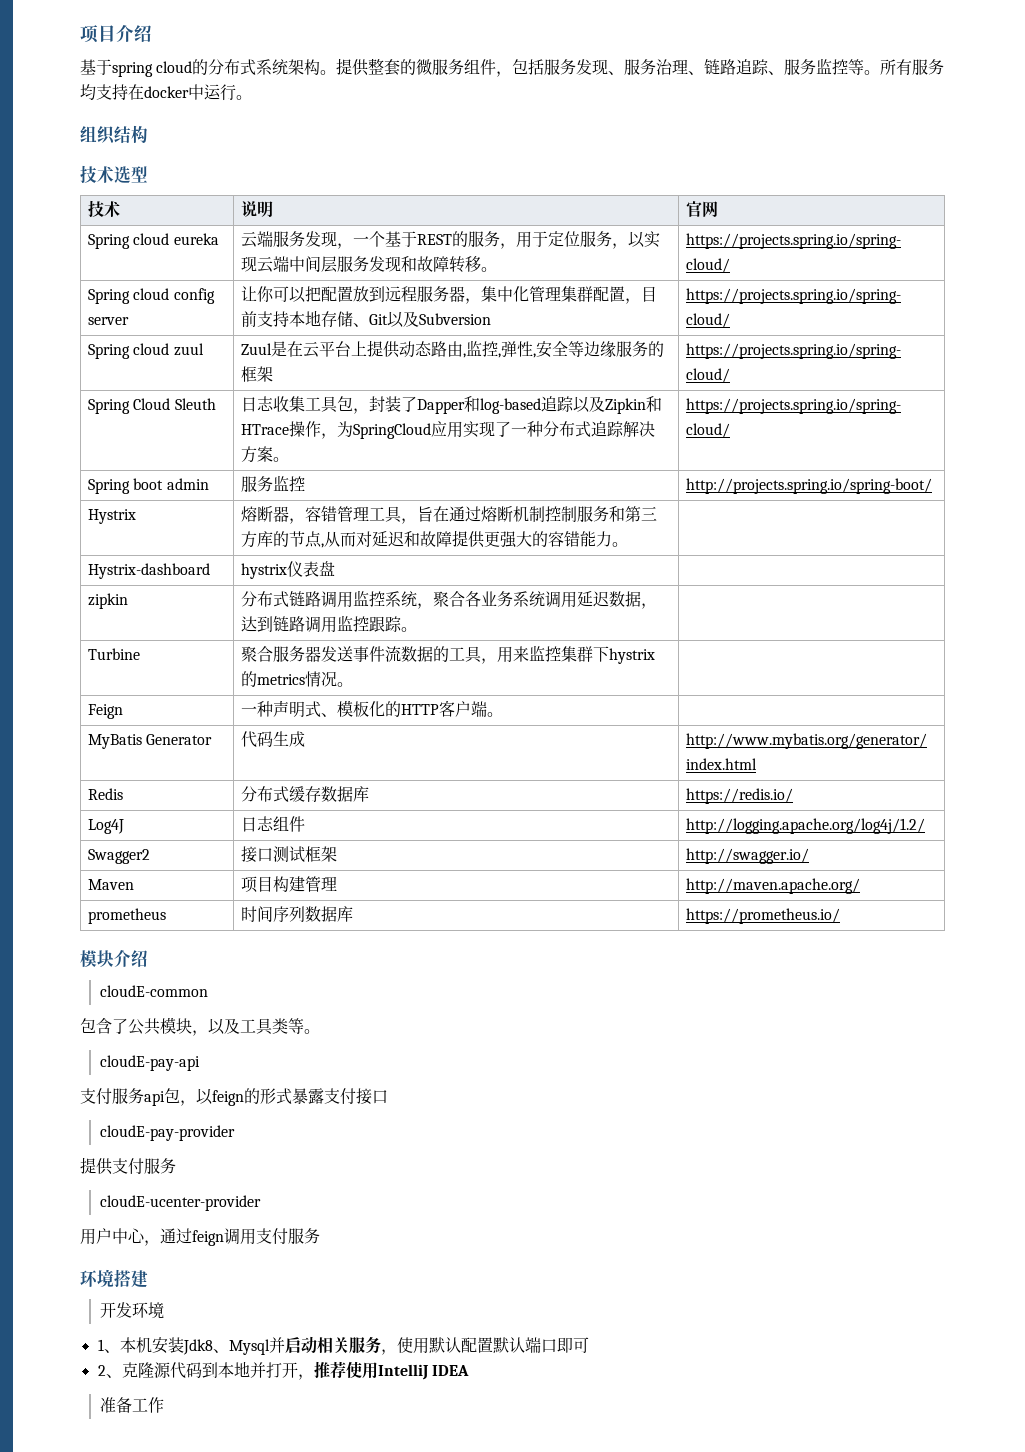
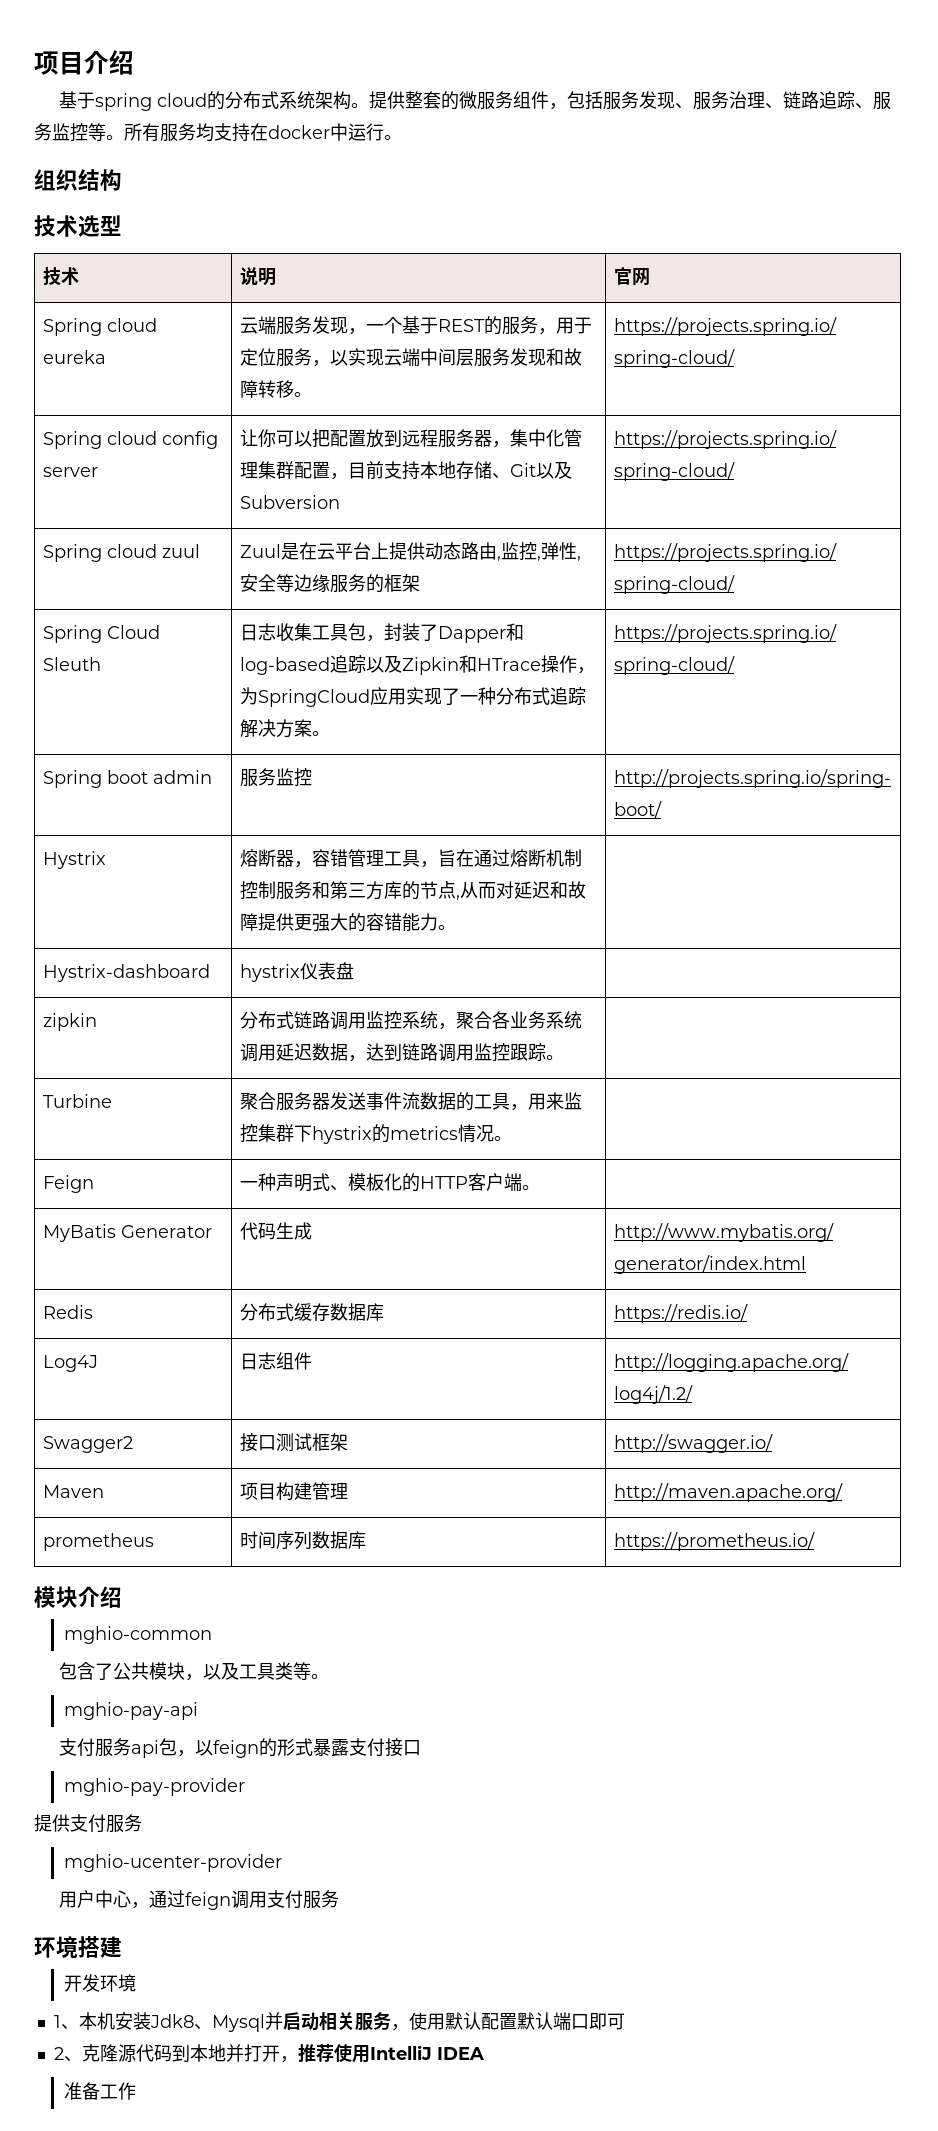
- cloudE-common
+ mghio-common
- cloudE-pay-api
+ mghio-pay-api
- cloudE-pay-provider
+ mghio-pay-provider
- cloudE-ucenter-provider
+ mghio-ucenter-provider

